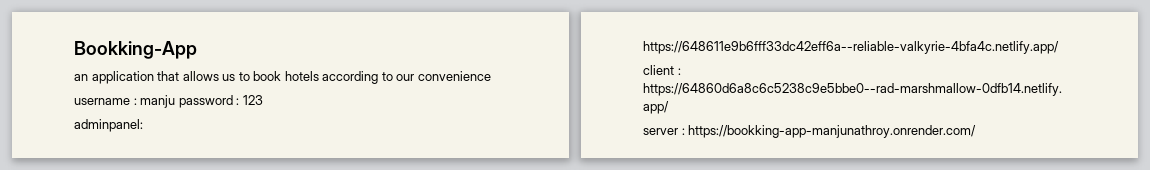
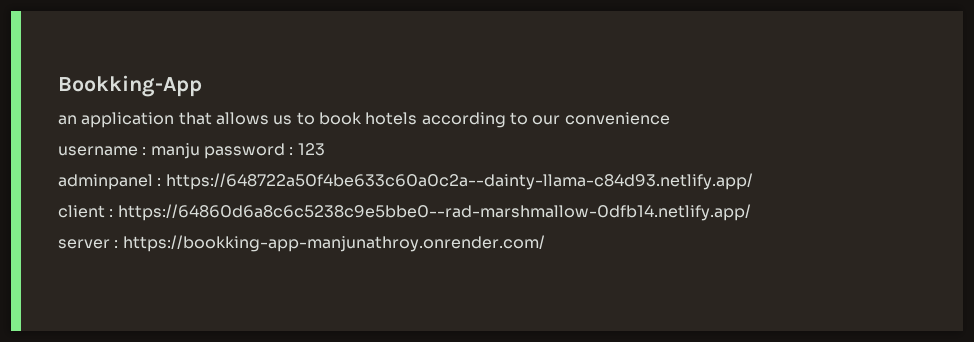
- adminpanel: https://648611e9b6fff33dc42eff6a--reliable-valkyrie-4bfa4c.netlify.app/
+ adminpanel : https://648722a50f4be633c60a0c2a--dainty-llama-c84d93.netlify.app/

